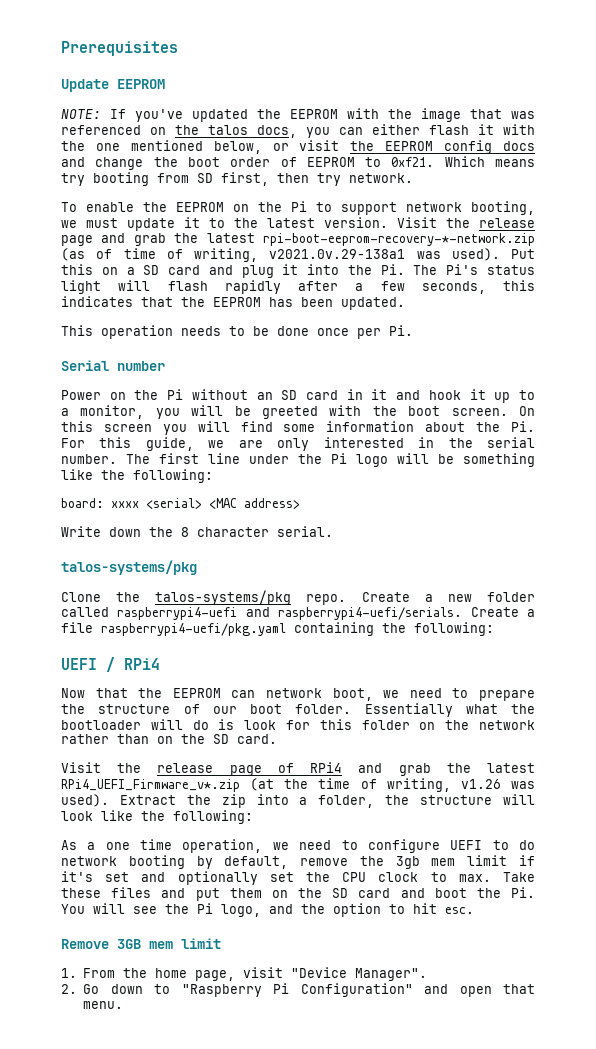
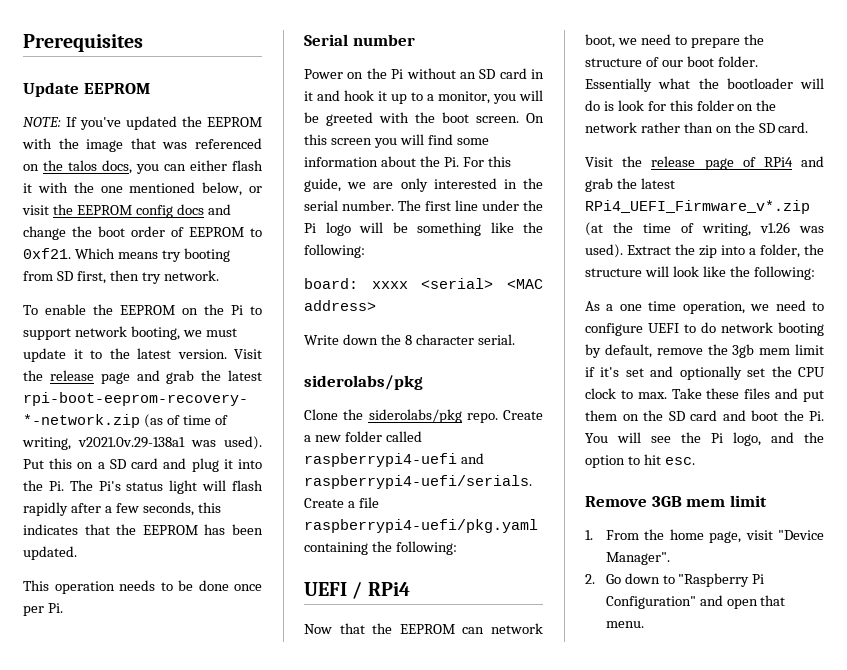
  Write down the 8 character serial.
- talos-systems/pkg
+ siderolabs/pkg
- Clone the talos-systems/pkg repo.
+ Clone the siderolabs/pkg repo.

